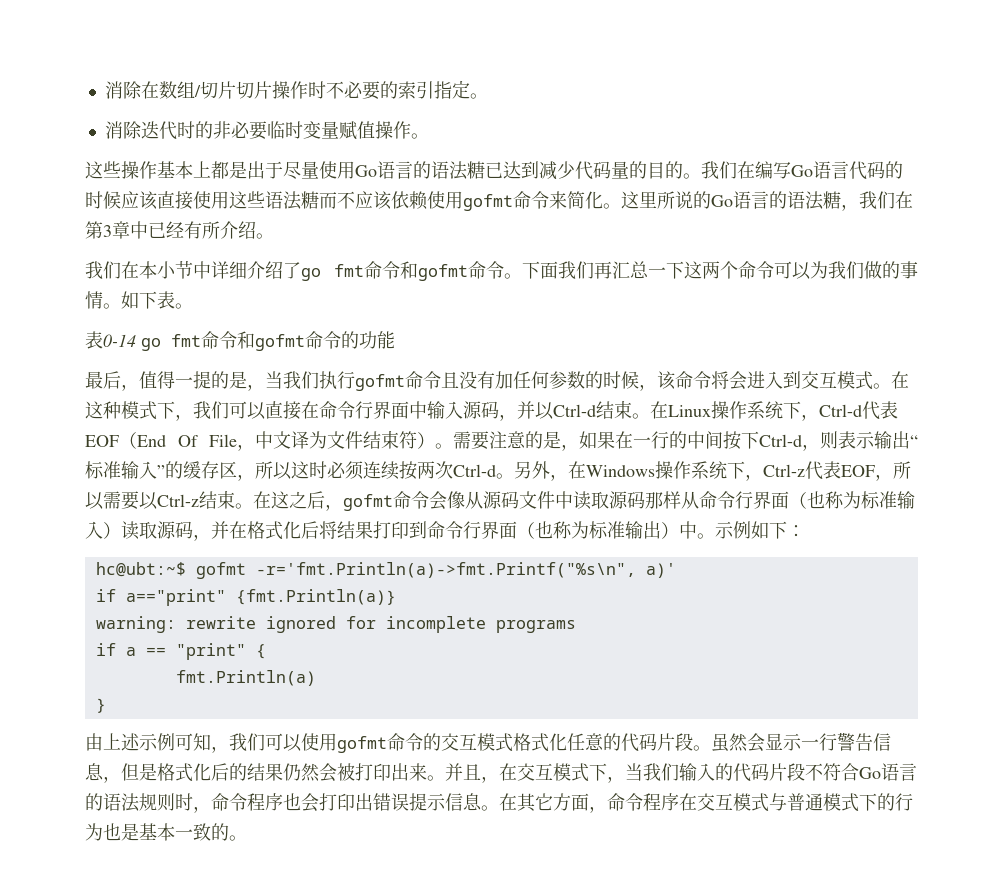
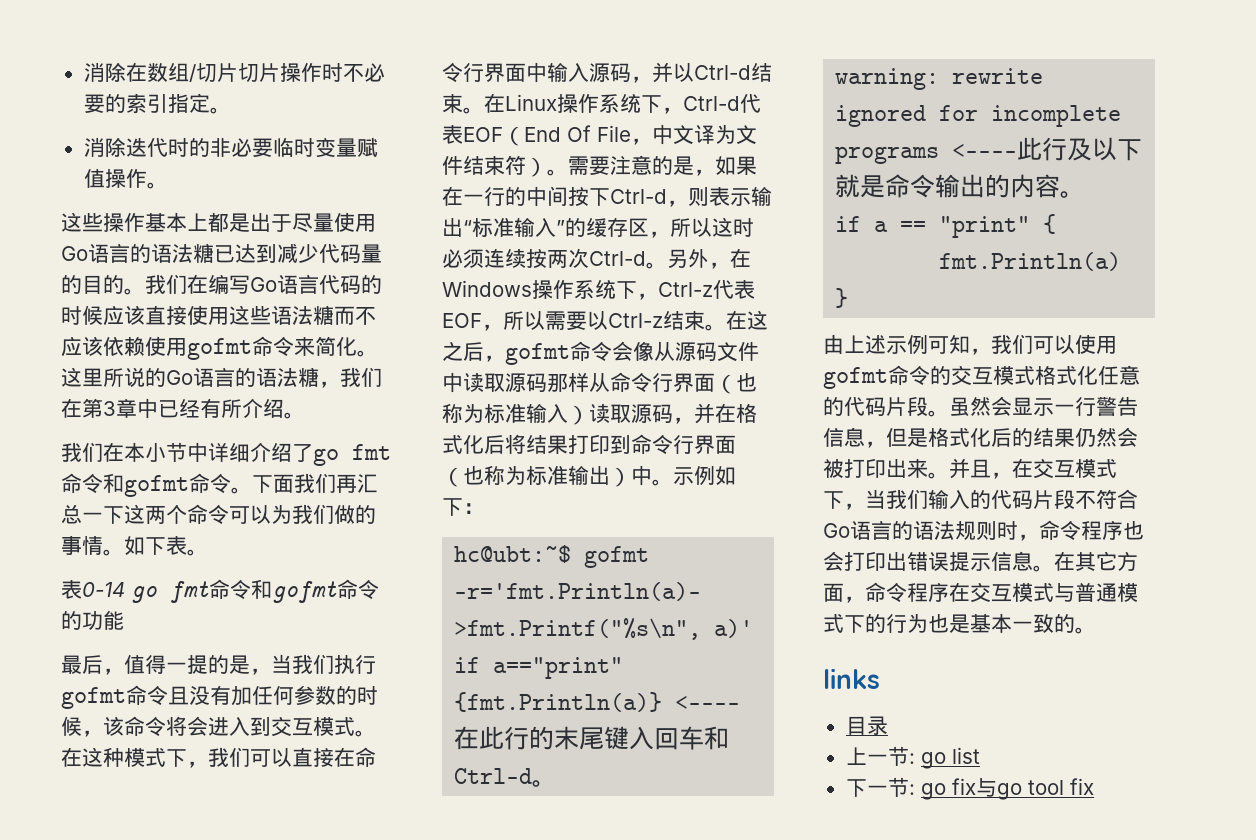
- if a=="print" {fmt.Println(a)}
+ if a=="print" {fmt.Println(a)} <----在此行的末尾键入回车和Ctrl-d。
- warning: rewrite ignored for incomplete programs
+ warning: rewrite ignored for incomplete programs <----此行及以下就是命令输出的内容。
+ links
+ 目录
+ 上一节: go list
+ 下一节: go fix与go tool fix

